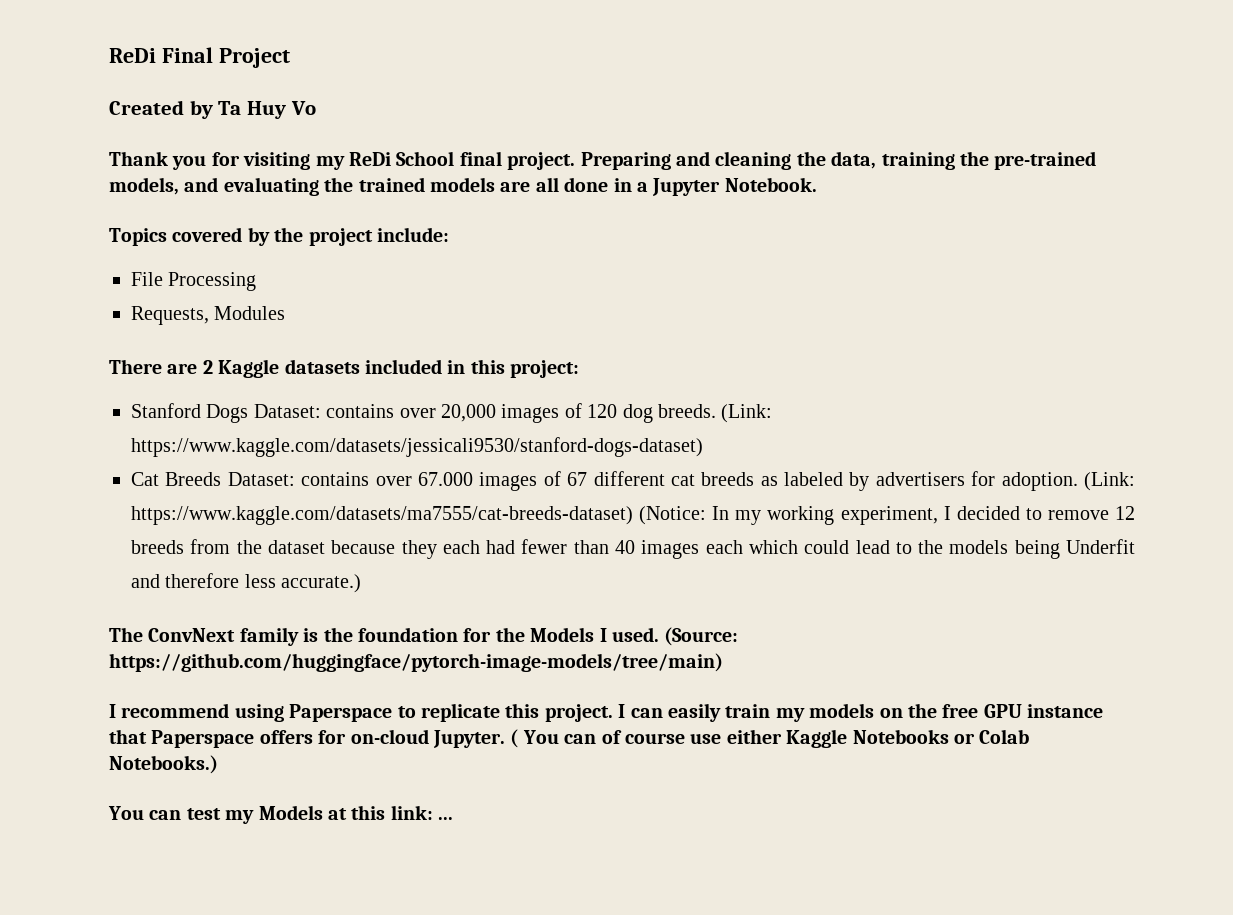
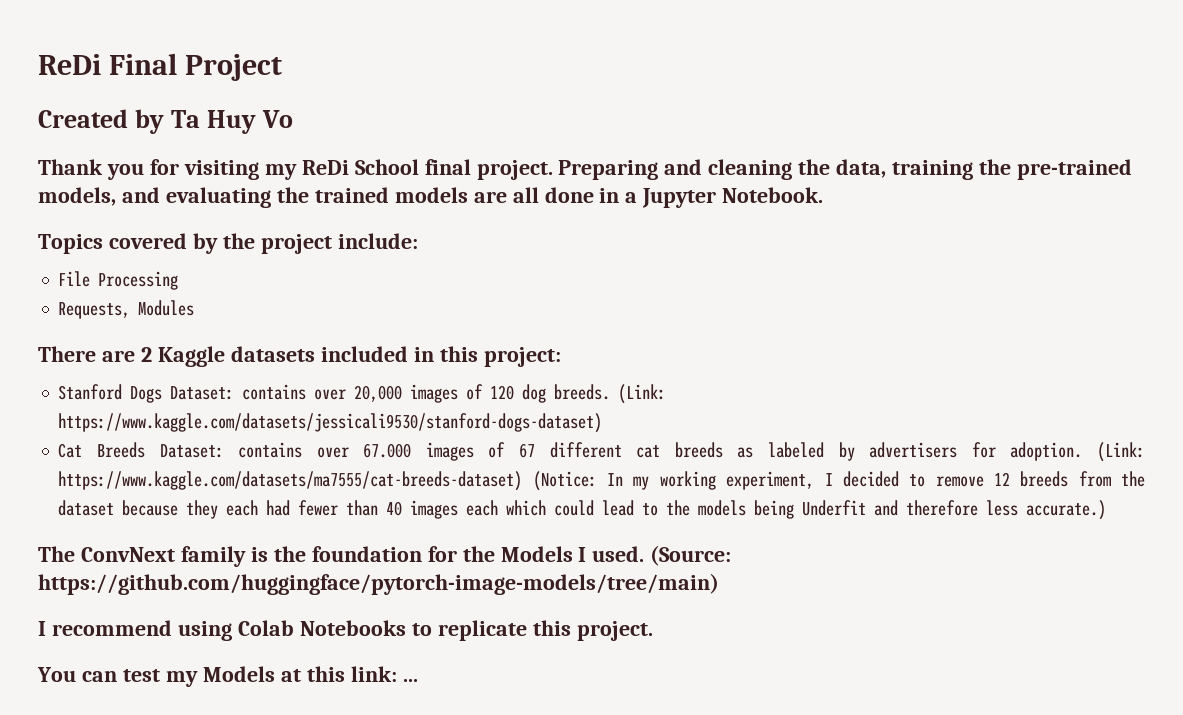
- I recommend using Paperspace to replicate this project. I can easily train my models on the free GPU instance that Paperspace offers for on-cloud Jupyter. ( You can of course use either Kaggle Notebooks or Colab Notebooks.)
+ I recommend using Colab Notebooks to replicate this project.

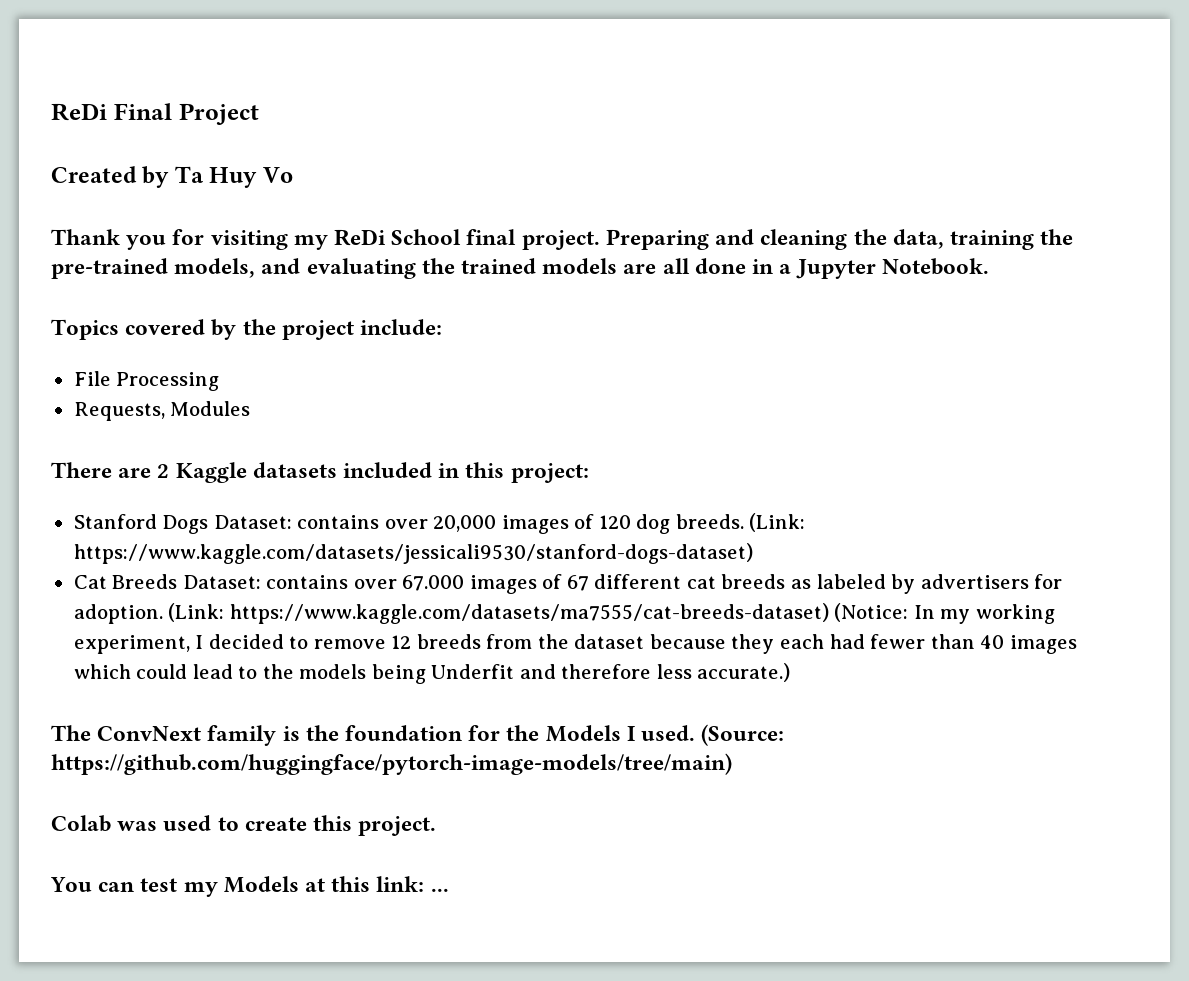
- (Link: https://www.kaggle.com/datasets/ma7555/cat-breeds-dataset) (Notice: In my working experiment, I decided to remove 12 breeds from the dataset because they each had fewer than 40 images each which could lead to the models being Underfit and therefore less accurate.)
+ (Link: https://www.kaggle.com/datasets/ma7555/cat-breeds-dataset) (Notice: In my working experiment, I decided to remove 12 breeds from the dataset because they each had fewer than 40 images which could lead to the models being Underfit and therefore less accurate.)
- I recommend using Colab Notebooks to replicate this project.
+ Colab was used to create this project.

